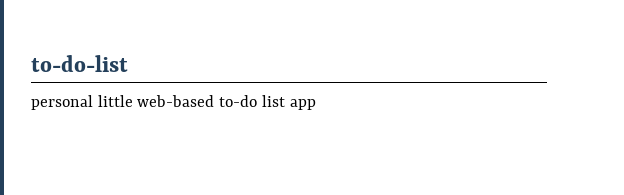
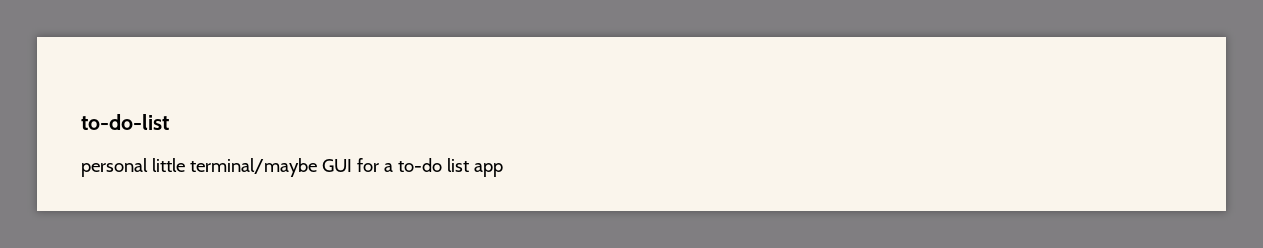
- personal little web-based to-do list app
+ personal little terminal/maybe GUI for a to-do list app

